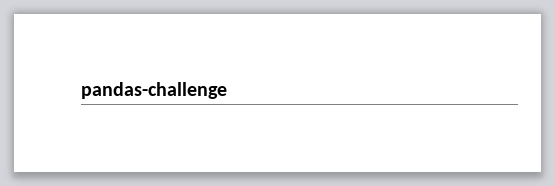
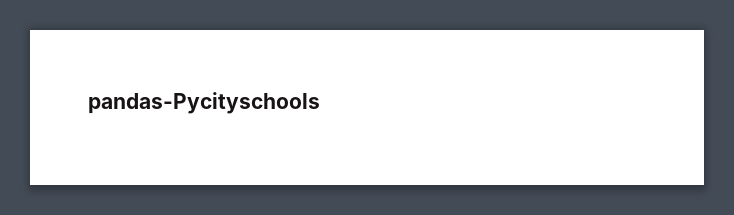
- pandas-challenge
+ pandas-Pycityschools

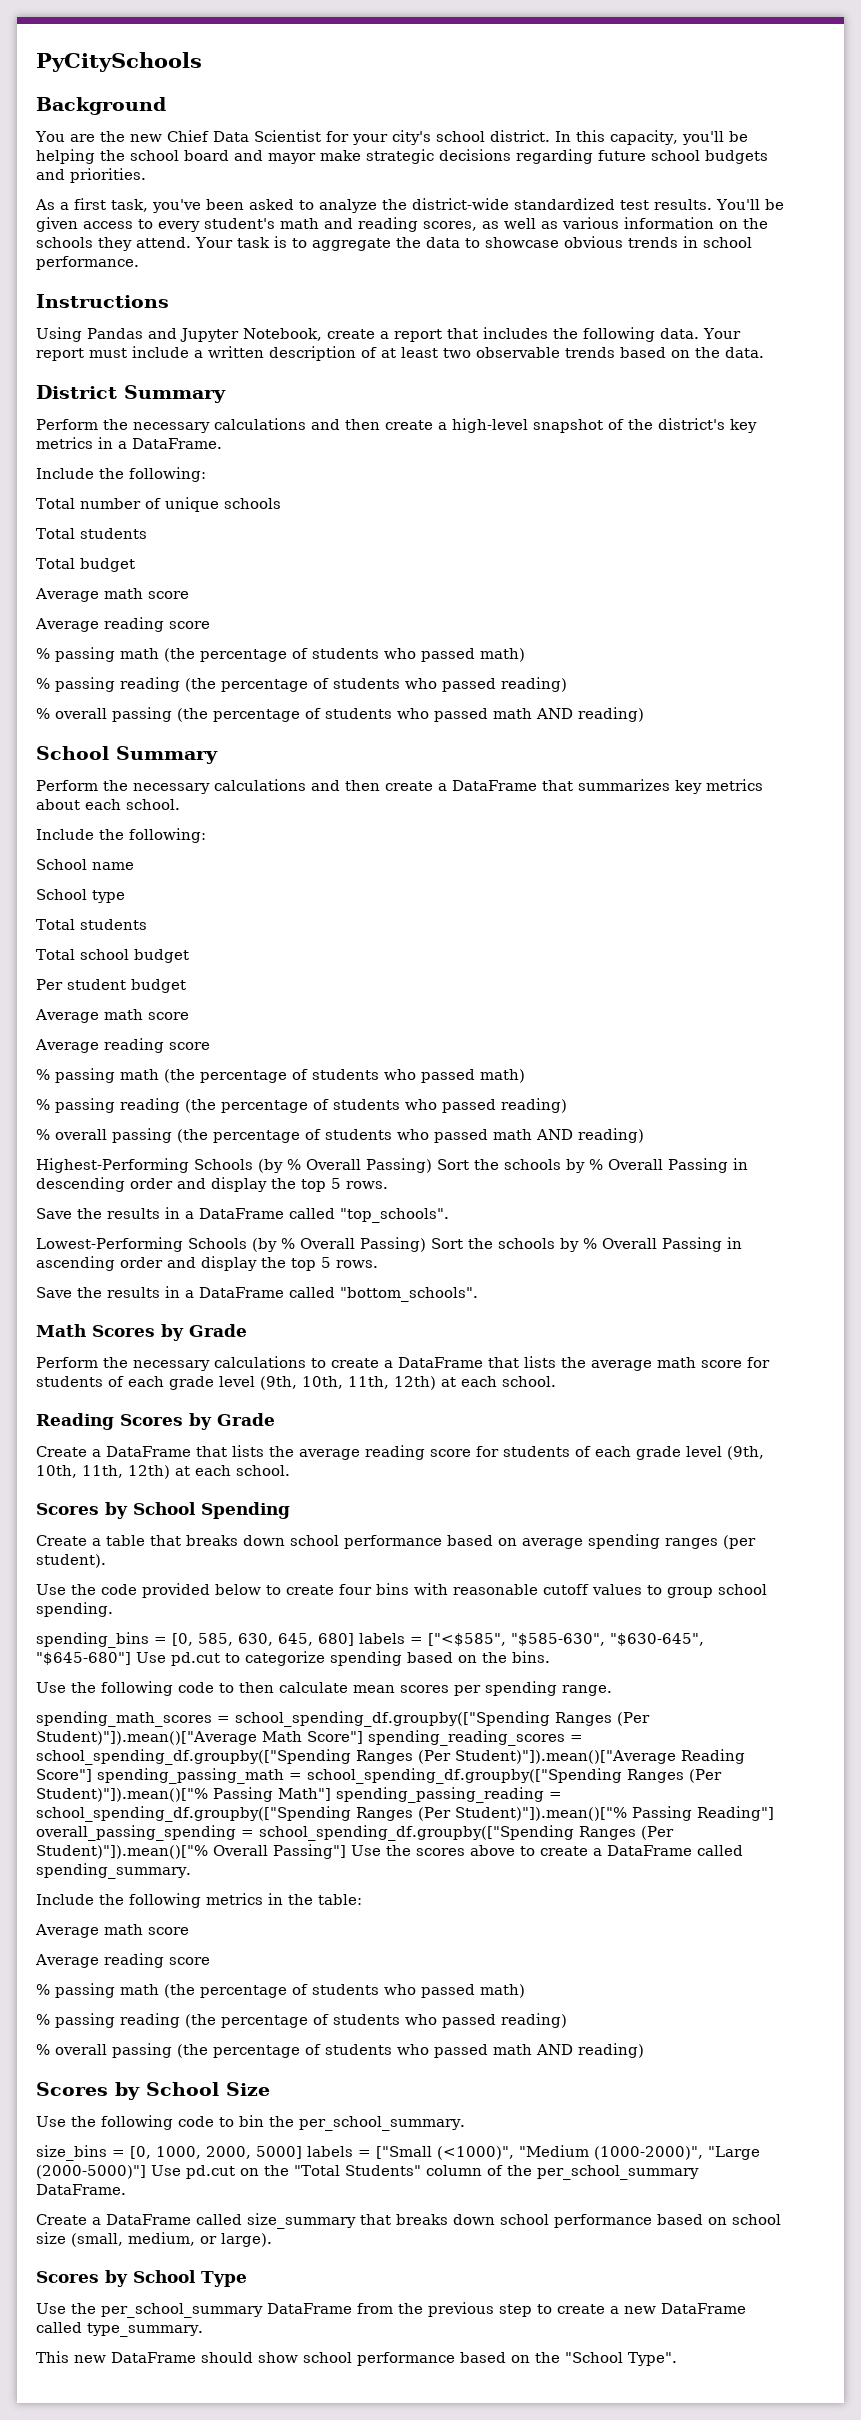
- pandas-Pycityschools
+ PyCitySchools
+ Background
+ You are the new Chief Data Scientist for your city's school district. In this capacity, you'll be helping the school board and mayor make strategic decisions regarding future school budgets and priorities.
+ As a first task, you've been asked to analyze the district-wide standardized test results. You'll be given access to every student's math and reading scores, as well as various information on the schools they attend. Your task is to aggregate the data to showcase obvious trends in school performance.
+ Instructions
+ Using Pandas and Jupyter Notebook, create a report that includes the following data. Your report must include a written description of at least two observable trends based on the data.
+ District Summary
+ Perform the necessary calculations and then create a high-level snapshot of the district's key metrics in a DataFrame.
+ Include the following:
+ Total number of unique schools
+ Total students
+ Total budget
+ Average math score
+ Average reading score
+ % passing math (the percentage of students who passed math)
+ % passing reading (the percentage of students who passed reading)
+ % overall passing (the percentage of students who passed math AND reading)
+ School Summary
+ Perform the necessary calculations and then create a DataFrame that summarizes key metrics about each school.
+ Include the following:
+ School name
+ School type
+ Total students
+ Total school budget
+ Per student budget
+ Average math score
+ Average reading score
+ % passing math (the percentage of students who passed math)
+ % passing reading (the percentage of students who passed reading)
+ % overall passing (the percentage of students who passed math AND reading)
+ Highest-Performing Schools (by % Overall Passing) Sort the schools by % Overall Passing in descending order and display the top 5 rows.
+ Save the results in a DataFrame called "top_schools".
+ Lowest-Performing Schools (by % Overall Passing) Sort the schools by % Overall Passing in ascending order and display the top 5 rows.
+ Save the results in a DataFrame called "bottom_schools".
+ Math Scores by Grade
+ Perform the necessary calculations to create a DataFrame that lists the average math score for students of each grade level (9th, 10th, 11th, 12th) at each school.
+ Reading Scores by Grade
+ Create a DataFrame that lists the average reading score for students of each grade level (9th, 10th, 11th, 12th) at each school.
+ Scores by School Spending
+ Create a table that breaks down school performance based on average spending ranges (per student).
+ Use the code provided below to create four bins with reasonable cutoff values to group school spending.
+ spending_bins = [0, 585, 630, 645, 680] labels = ["<$585", "$585-630", "$630-645", "$645-680"] Use pd.cut to categorize spending based on the bins.
+ Use the following code to then calculate mean scores per spending range.
+ spending_math_scores = school_spending_df.groupby(["Spending Ranges (Per Student)"]).mean()["Average Math Score"] spending_reading_scores = school_spending_df.groupby(["Spending Ranges (Per Student)"]).mean()["Average Reading Score"] spending_passing_math = school_spending_df.groupby(["Spending Ranges (Per Student)"]).mean()["% Passing Math"] spending_passing_reading = school_spending_df.groupby(["Spending Ranges (Per Student)"]).mean()["% Passing Reading"] overall_passing_spending = school_spending_df.groupby(["Spending Ranges (Per Student)"]).mean()["% Overall Passing"] Use the scores above to create a DataFrame called spending_summary.
+ Include the following metrics in the table:
+ Average math score
+ Average reading score
+ % passing math (the percentage of students who passed math)
+ % passing reading (the percentage of students who passed reading)
+ % overall passing (the percentage of students who passed math AND reading)
+ Scores by School Size
+ Use the following code to bin the per_school_summary.
+ size_bins = [0, 1000, 2000, 5000] labels = ["Small (<1000)", "Medium (1000-2000)", "Large (2000-5000)"] Use pd.cut on the "Total Students" column of the per_school_summary DataFrame.
+ Create a DataFrame called size_summary that breaks down school performance based on school size (small, medium, or large).
+ Scores by School Type
+ Use the per_school_summary DataFrame from the previous step to create a new DataFrame called type_summary.
+ This new DataFrame should show school performance based on the "School Type".

